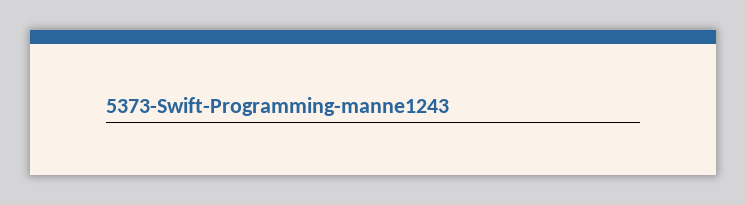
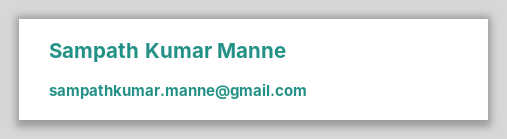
- 5373-Swift-Programming-manne1243
+ Sampath Kumar Manne
+ sampathkumar.manne@gmail.com

